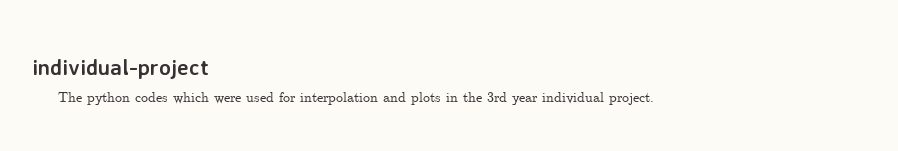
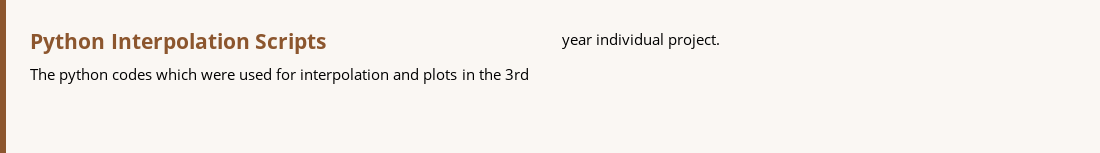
- individual-project
+ Python Interpolation Scripts

